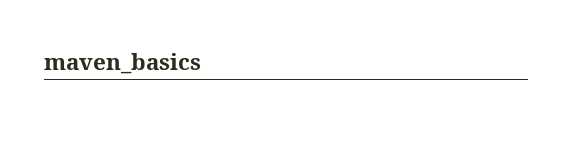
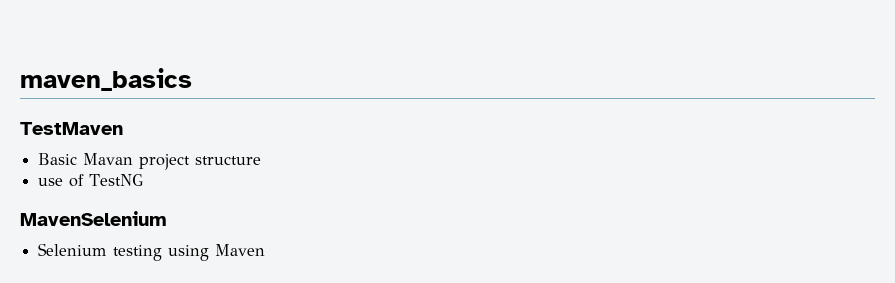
+ TestMaven
+ Basic Mavan project structure
+ use of TestNG
+ MavenSelenium
+ Selenium testing using Maven

